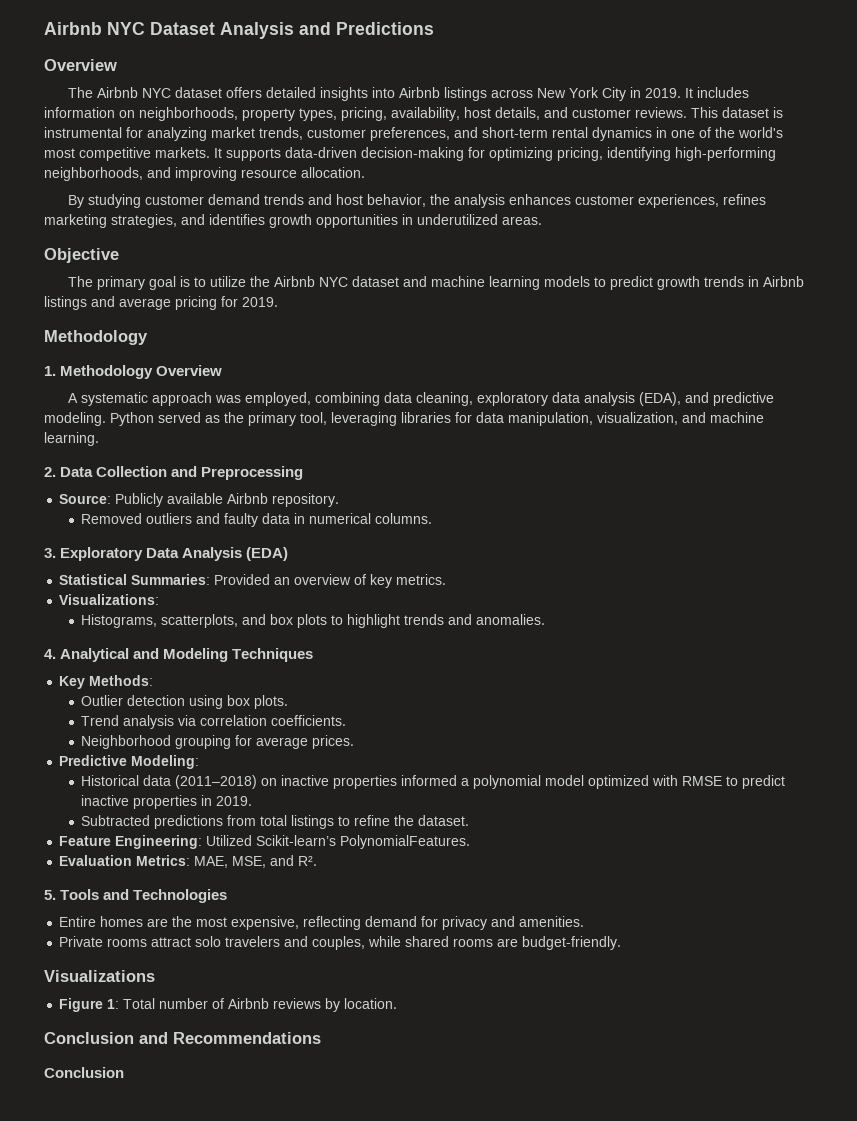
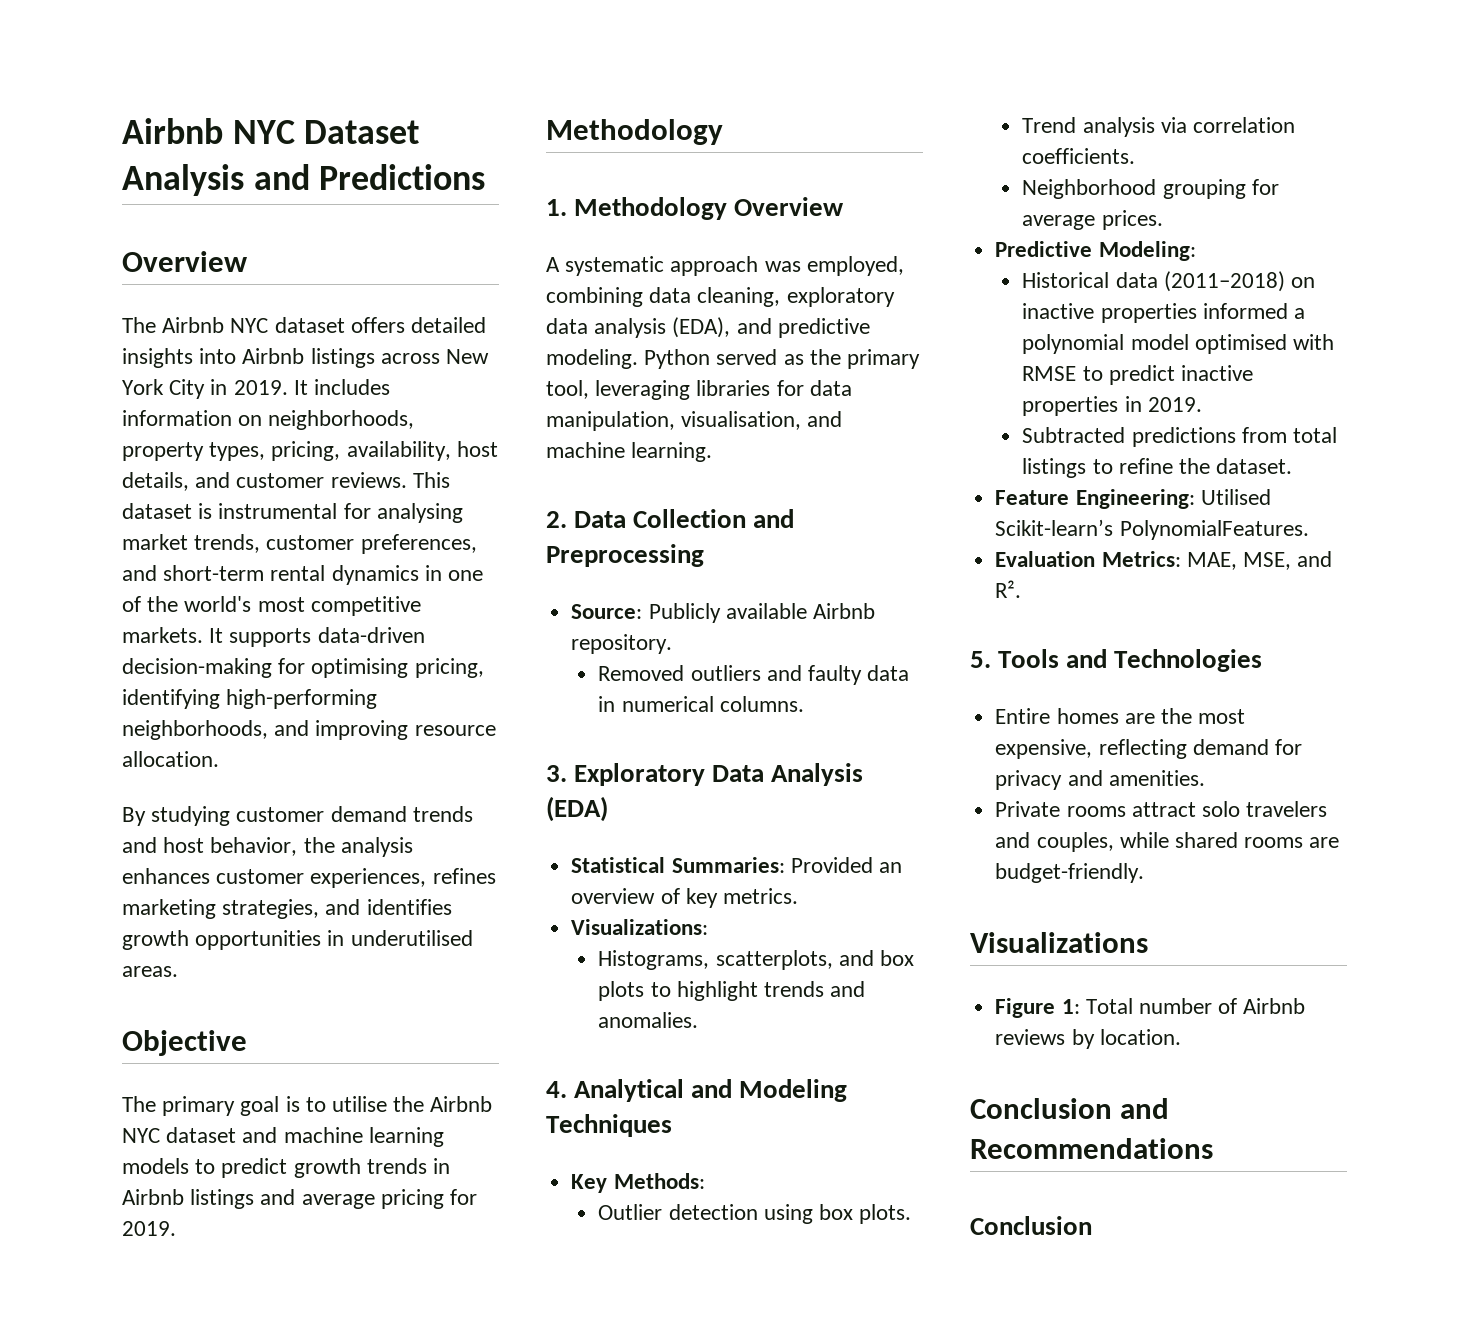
- This dataset is instrumental for analyzing market trends, customer preferences, and short-term rental dynamics in one of the world's most competitive markets.
+ This dataset is instrumental for analysing market trends, customer preferences, and short-term rental dynamics in one of the world's most competitive markets.
- It supports data-driven decision-making for optimizing pricing, identifying high-performing neighborhoods, and improving resource allocation.
+ It supports data-driven decision-making for optimising pricing, identifying high-performing neighborhoods, and improving resource allocation.
- By studying customer demand trends and host behavior, the analysis enhances customer experiences, refines marketing strategies, and identifies growth opportunities in underutilized areas.
+ By studying customer demand trends and host behavior, the analysis enhances customer experiences, refines marketing strategies, and identifies growth opportunities in underutilised areas.
- The primary goal is to utilize the Airbnb NYC dataset and machine learning models to predict growth trends in Airbnb listings and average pricing for 2019.
+ The primary goal is to utilise the Airbnb NYC dataset and machine learning models to predict growth trends in Airbnb listings and average pricing for 2019.
- Python served as the primary tool, leveraging libraries for data manipulation, visualization, and machine learning.
+ Python served as the primary tool, leveraging libraries for data manipulation, visualisation, and machine learning.
- Historical data (2011–2018) on inactive properties informed a polynomial model optimized with RMSE to predict inactive properties in 2019.
+ Historical data (2011–2018) on inactive properties informed a polynomial model optimised with RMSE to predict inactive properties in 2019.
- Feature Engineering: Utilized Scikit-learn’s PolynomialFeatures.
+ Feature Engineering: Utilised Scikit-learn’s PolynomialFeatures.

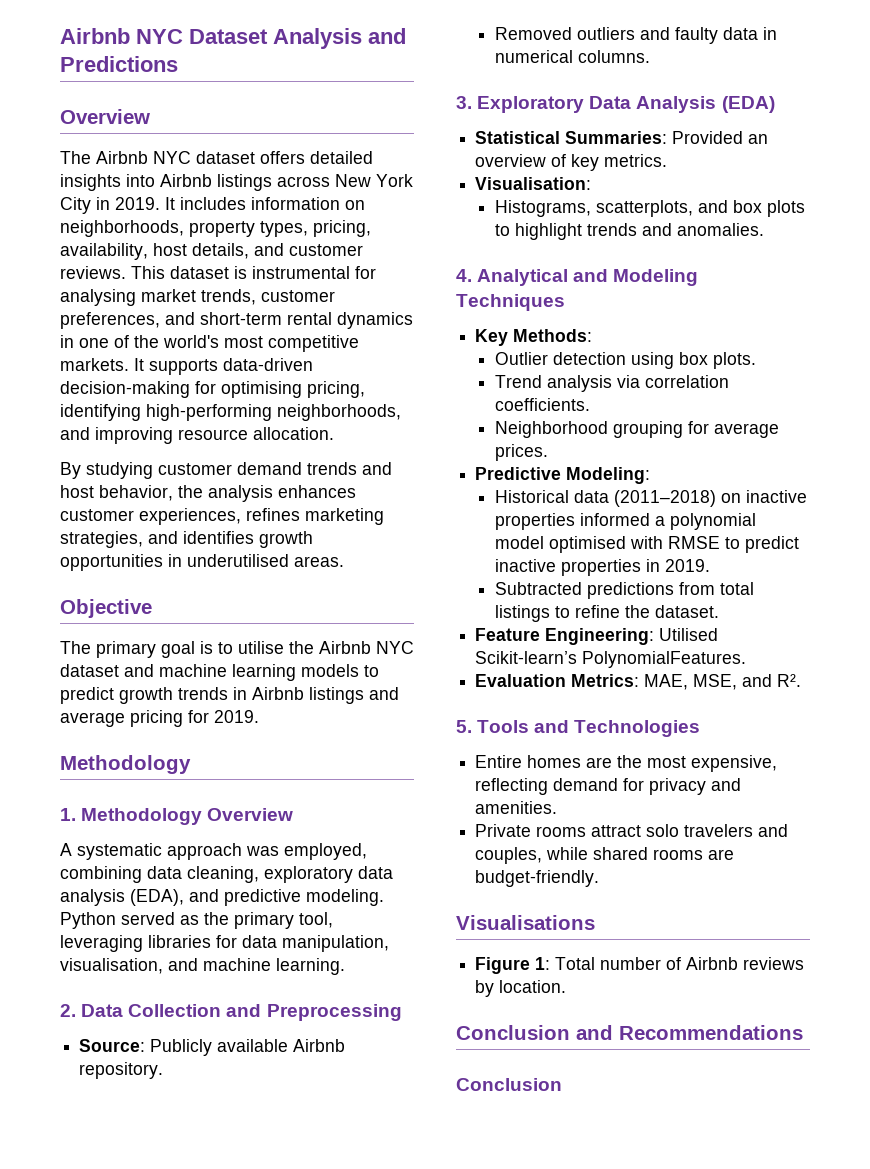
- Visualizations:
+ Visualisation:
- Visualizations
+ Visualisations

